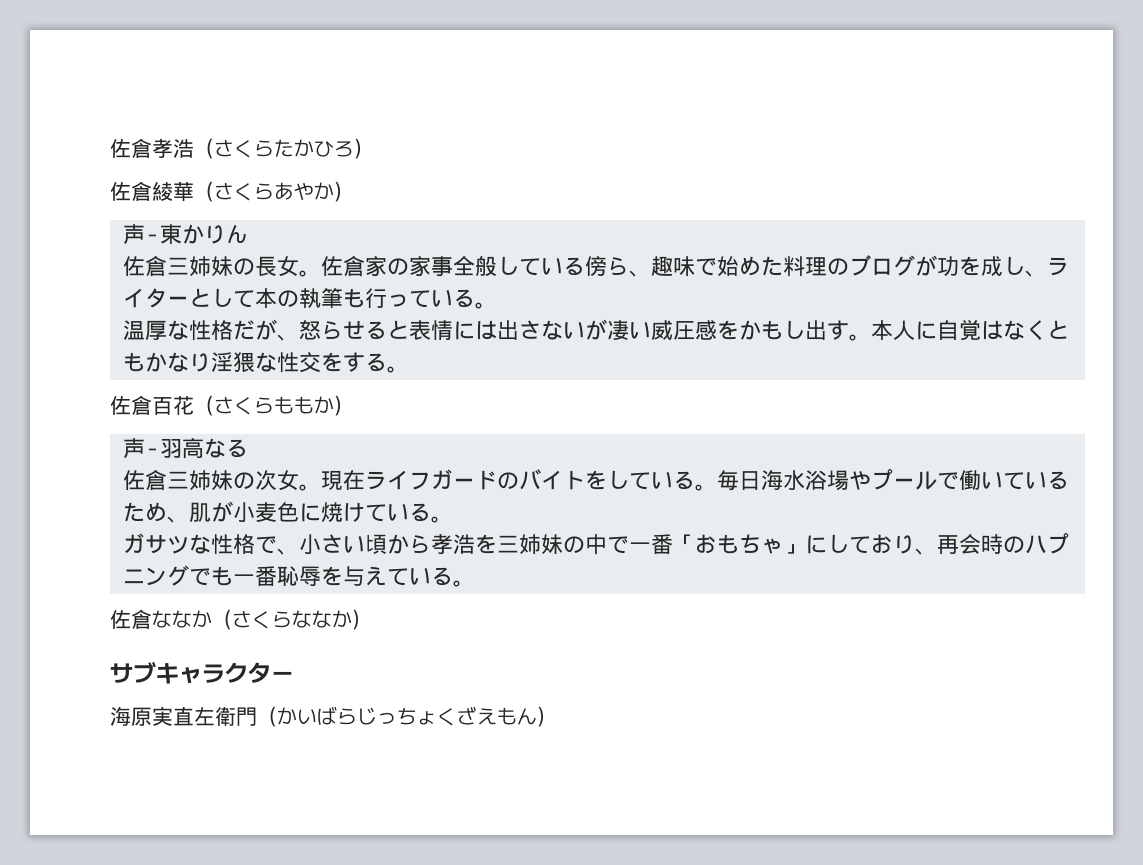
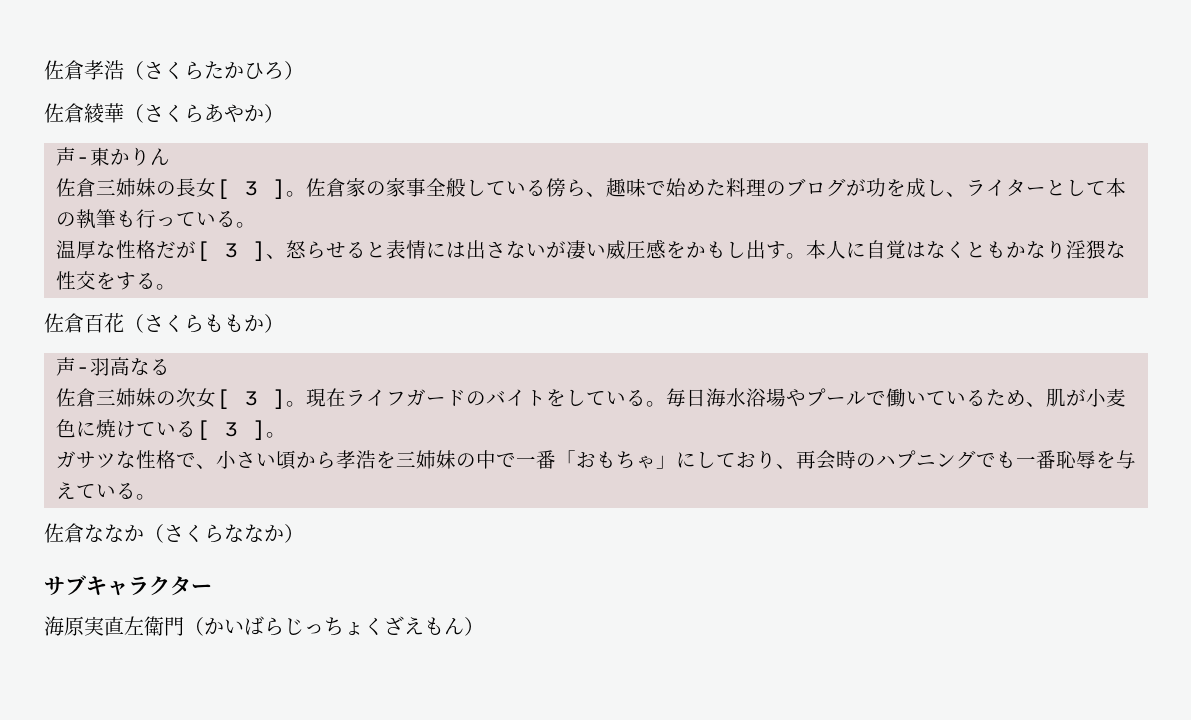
- 佐倉三姉妹の長女。
+ 佐倉三姉妹の長女[ 3 ]。
- 温厚な性格だが、怒らせると表情には出さないが凄い威圧感をかもし出す。
+ 温厚な性格だが[ 3 ]、怒らせると表情には出さないが凄い威圧感をかもし出す。
- 佐倉三姉妹の次女。
+ 佐倉三姉妹の次女[ 3 ]。
- 毎日海水浴場やプールで働いているため、肌が小麦色に焼けている。
+ 毎日海水浴場やプールで働いているため、肌が小麦色に焼けている[ 3 ]。

